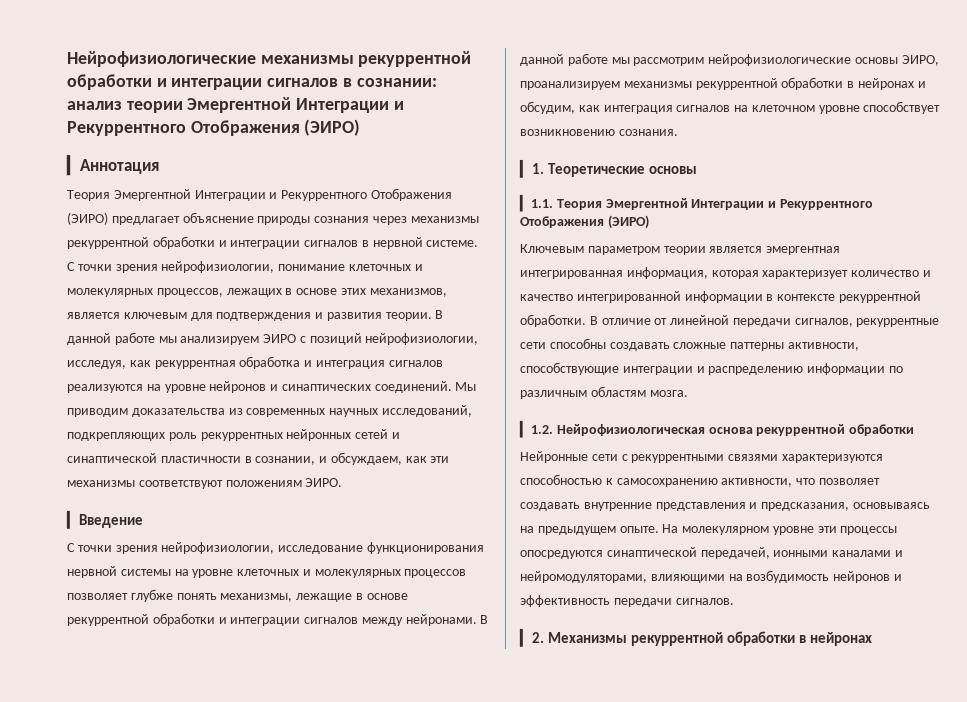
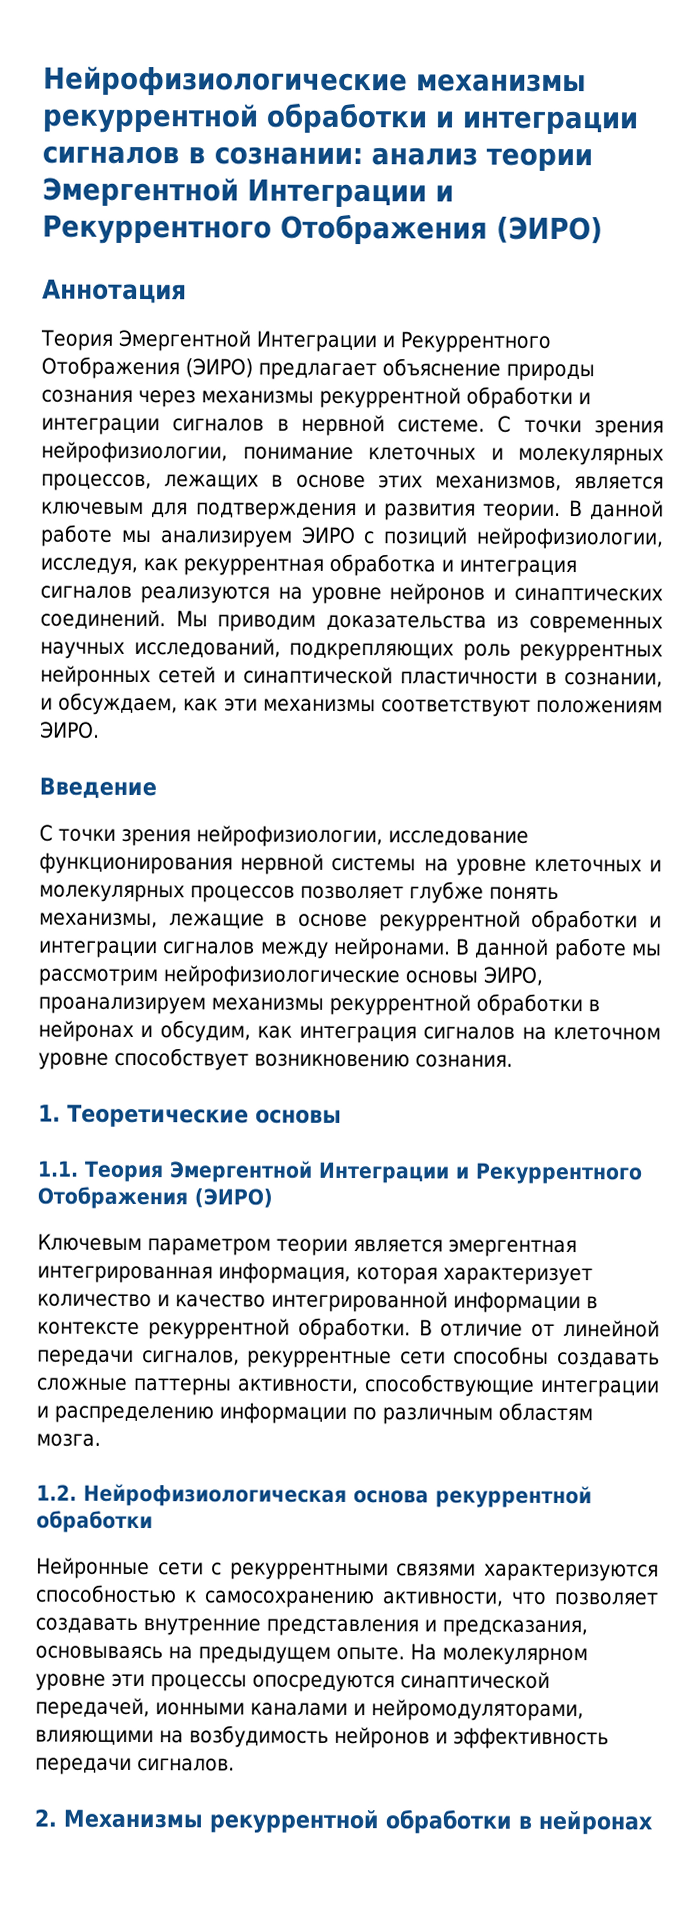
- ▎Аннотация
+ Аннотация
- ▎Введение
+ Введение
- ▎1. Теоретические основы
+ 1. Теоретические основы
- ▎1.1. Теория Эмергентной Интеграции и Рекуррентного Отображения (ЭИРО)
+ 1.1. Теория Эмергентной Интеграции и Рекуррентного Отображения (ЭИРО)
- ▎1.2. Нейрофизиологическая основа рекуррентной обработки
+ 1.2. Нейрофизиологическая основа рекуррентной обработки
- ▎2. Механизмы рекуррентной обработки в нейронах
+ 2. Механизмы рекуррентной обработки в нейронах

